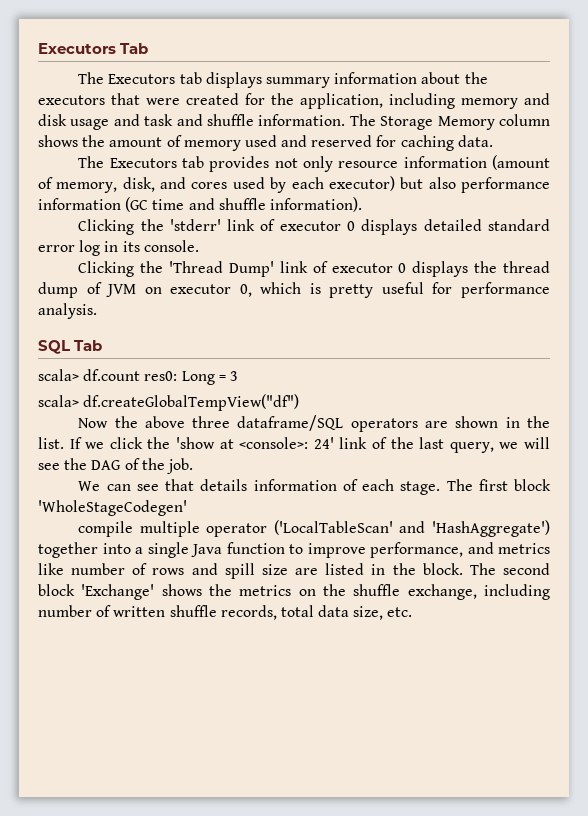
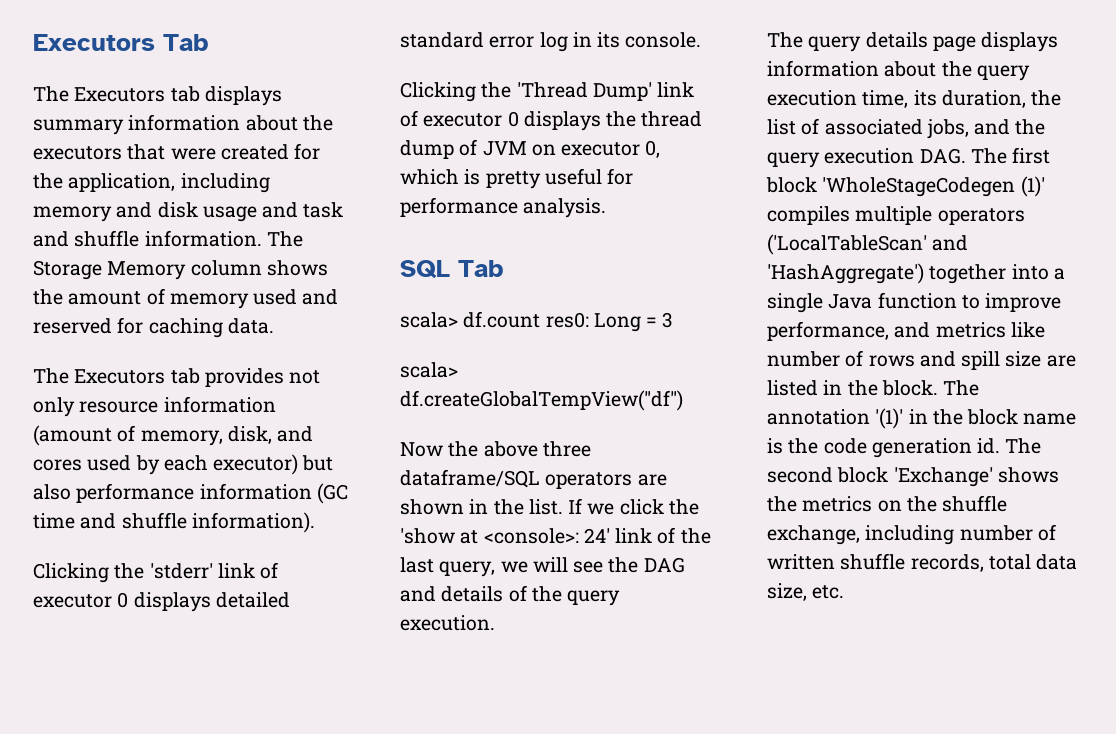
- If we click the 'show at <console>: 24' link of the last query, we will see the DAG of the job.
- We can see that details information of each stage. The first block 'WholeStageCodegen'
- compile multiple operator ('LocalTableScan' and 'HashAggregate') together into a single Java function to improve performance, and metrics like number of rows and spill size are listed in the block.
+ If we click the 'show at <console>: 24' link of the last query, we will see the DAG and details of the query execution.
+ The query details page displays information about the query execution time, its duration, the list of associated jobs, and the query execution DAG. The first block 'WholeStageCodegen (1)' compiles multiple operators ('LocalTableScan' and 'HashAggregate') together into a single Java function to improve performance, and metrics like number of rows and spill size are listed in the block.
- The second block 'Exchange' shows the metrics on the shuffle exchange, including number of written shuffle records, total data size, etc.
+ The annotation '(1)' in the block name is the code generation id. The second block 'Exchange' shows the metrics on the shuffle exchange, including number of written shuffle records, total data size, etc.

